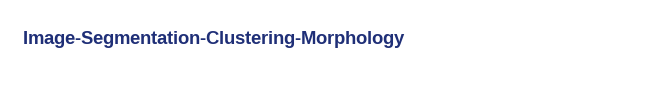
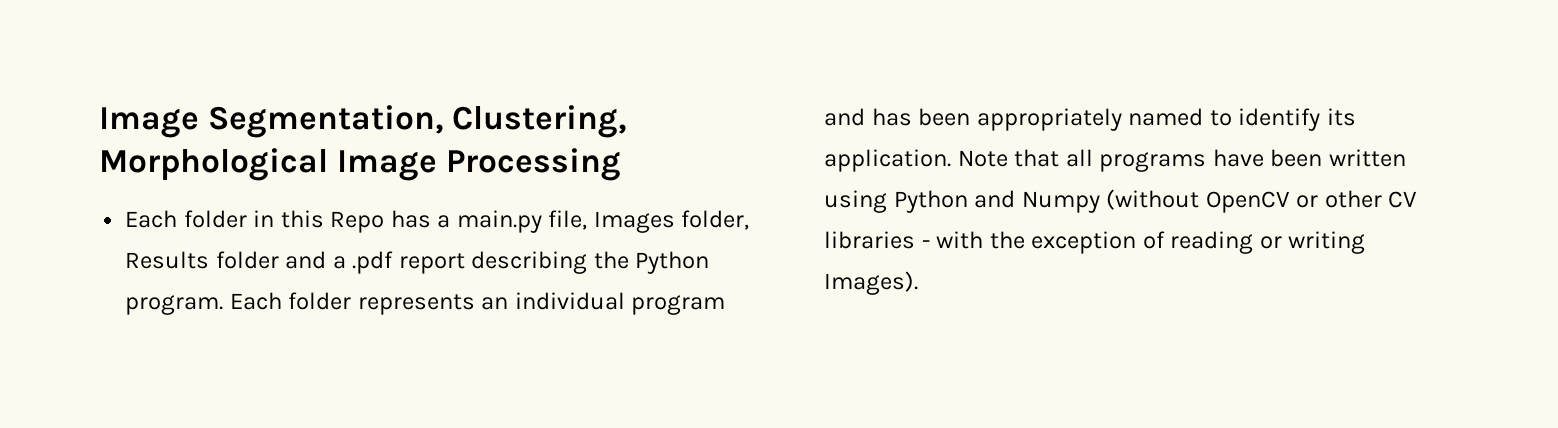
- Image-Segmentation-Clustering-Morphology
+ Image Segmentation, Clustering, Morphological Image Processing
+ Each folder in this Repo has a main.py file, Images folder, Results folder and a .pdf report describing the Python program. Each folder represents an individual program and has been appropriately named to identify its application. Note that all programs have been written using Python and Numpy (without OpenCV or other CV libraries - with the exception of reading or writing Images).

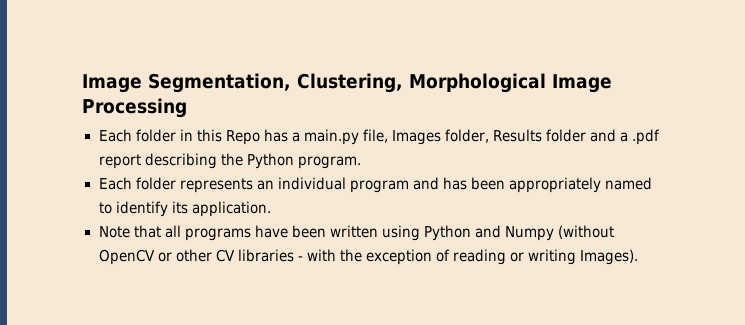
- Each folder in this Repo has a main.py file, Images folder, Results folder and a .pdf report describing the Python program. Each folder represents an individual program and has been appropriately named to identify its application. Note that all programs have been written using Python and Numpy (without OpenCV or other CV libraries - with the exception of reading or writing Images).
+ Each folder in this Repo has a main.py file, Images folder, Results folder and a .pdf report describing the Python program.
+ Each folder represents an individual program and has been appropriately named to identify its application.
+ Note that all programs have been written using Python and Numpy (without OpenCV or other CV libraries - with the exception of reading or writing Images).

